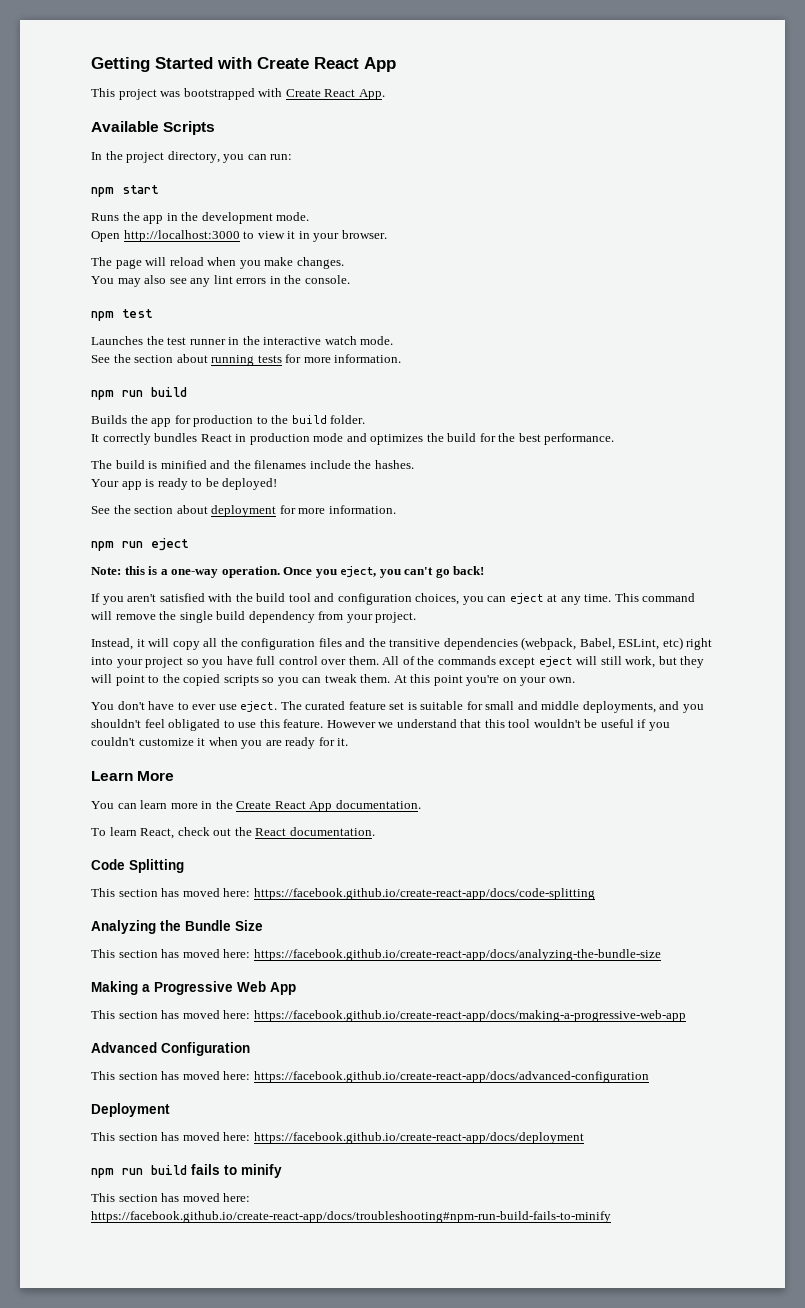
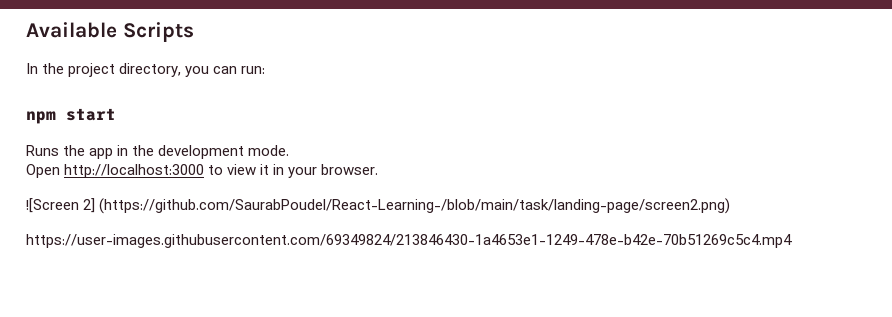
- Getting Started with Create React App
- This project was bootstrapped with Create React App.
- The page will reload when you make changes.
- You may also see any lint errors in the console.
- npm test
- Launches the test runner in the interactive watch mode.
- See the section about running tests for more information.
- npm run build
- Builds the app for production to the build folder.
- It correctly bundles React in production mode and optimizes the build for the best performance.
- The build is minified and the filenames include the hashes.
- Your app is ready to be deployed!
- See the section about deployment for more information.
- npm run eject
- Note: this is a one-way operation. Once you eject, you can't go back!
- If you aren't satisfied with the build tool and configuration choices, you can eject at any time. This command will remove the single build dependency from your project.
- Instead, it will copy all the configuration files and the transitive dependencies (webpack, Babel, ESLint, etc) right into your project so you have full control over them. All of the commands except eject will still work, but they will point to the copied scripts so you can tweak them. At this point you're on your own.
- You don't have to ever use eject. The curated feature set is suitable for small and middle deployments, and you shouldn't feel obligated to use this feature. However we understand that this tool wouldn't be useful if you couldn't customize it when you are ready for it.
- Learn More
- You can learn more in the Create React App documentation.
- To learn React, check out the React documentation.
- Code Splitting
- This section has moved here: https://facebook.github.io/create-react-app/docs/code-splitting
- Analyzing the Bundle Size
- This section has moved here: https://facebook.github.io/create-react-app/docs/analyzing-the-bundle-size
- Making a Progressive Web App
- This section has moved here: https://facebook.github.io/create-react-app/docs/making-a-progressive-web-app
- Advanced Configuration
- This section has moved here: https://facebook.github.io/create-react-app/docs/advanced-configuration
- Deployment
- This section has moved here: https://facebook.github.io/create-react-app/docs/deployment
- npm run build fails to minify
- This section has moved here: https://facebook.github.io/create-react-app/docs/troubleshooting#npm-run-build-fails-to-minify
+ ![Screen 2] (https://github.com/SaurabPoudel/React-Learning-/blob/main/task/landing-page/screen2.png)
+ https://user-images.githubusercontent.com/69349824/213846430-1a4653e1-1249-478e-b42e-70b51269c5c4.mp4

